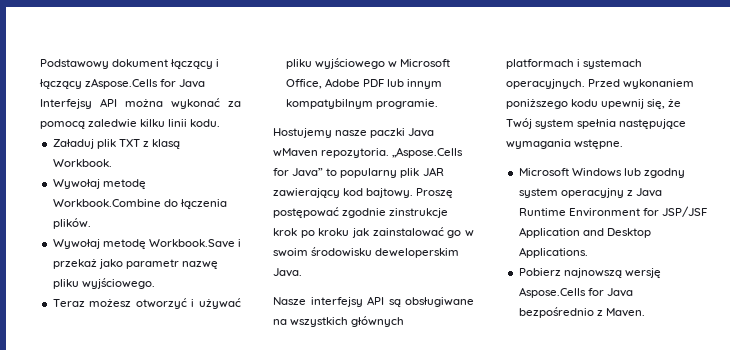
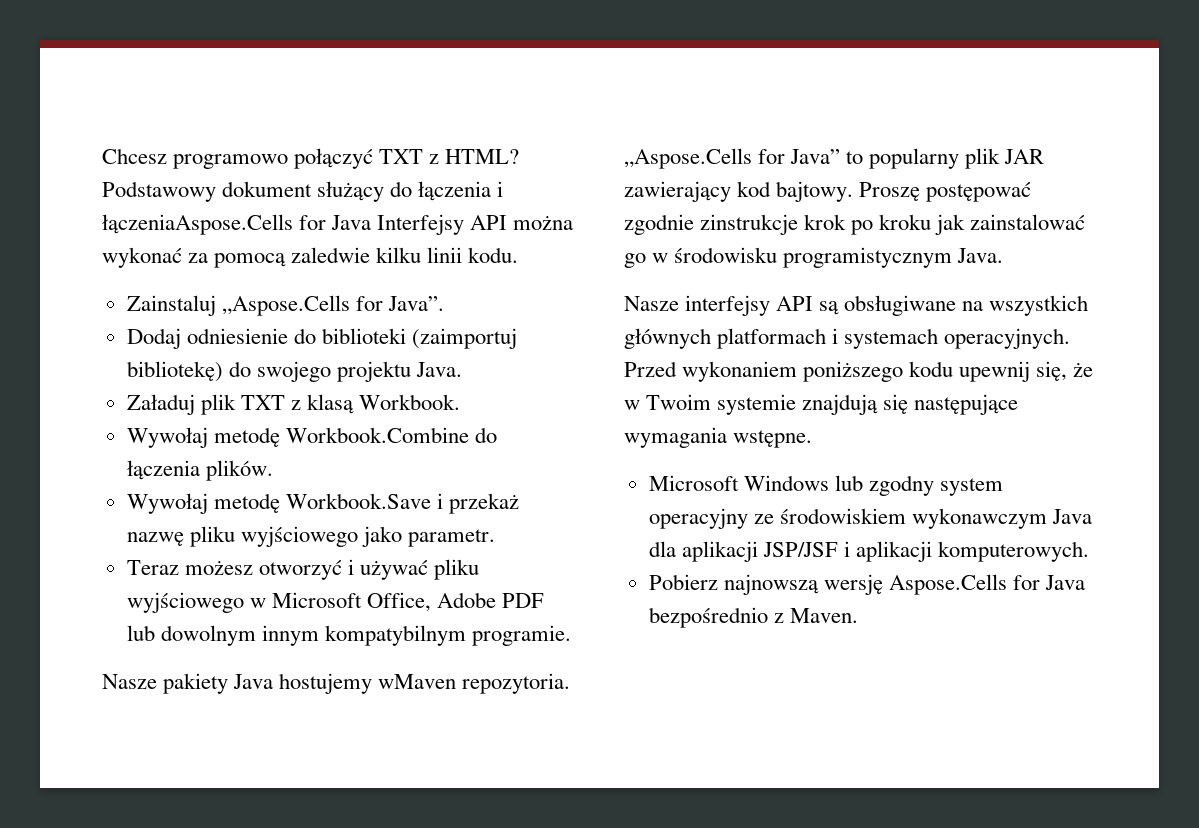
- Podstawowy dokument łączący i łączący zAspose.Cells for Java Interfejsy API można wykonać za pomocą zaledwie kilku linii kodu.
+ Chcesz programowo połączyć TXT z HTML? Podstawowy dokument służący do łączenia i łączeniaAspose.Cells for Java Interfejsy API można wykonać za pomocą zaledwie kilku linii kodu.
+ Zainstaluj „Aspose.Cells for Java”.
+ Dodaj odniesienie do biblioteki (zaimportuj bibliotekę) do swojego projektu Java.
- Wywołaj metodę Workbook.Save i przekaż jako parametr nazwę pliku wyjściowego.
+ Wywołaj metodę Workbook.Save i przekaż nazwę pliku wyjściowego jako parametr.
- Teraz możesz otworzyć i używać pliku wyjściowego w Microsoft Office, Adobe PDF lub innym kompatybilnym programie.
+ Teraz możesz otworzyć i używać pliku wyjściowego w Microsoft Office, Adobe PDF lub dowolnym innym kompatybilnym programie.
- Hostujemy nasze paczki Java wMaven repozytoria.
+ Nasze pakiety Java hostujemy wMaven repozytoria.
- Proszę postępować zgodnie zinstrukcje krok po kroku jak zainstalować go w swoim środowisku deweloperskim Java.
+ Proszę postępować zgodnie zinstrukcje krok po kroku jak zainstalować go w środowisku programistycznym Java.
- Przed wykonaniem poniższego kodu upewnij się, że Twój system spełnia następujące wymagania wstępne.
+ Przed wykonaniem poniższego kodu upewnij się, że w Twoim systemie znajdują się następujące wymagania wstępne.
- Microsoft Windows lub zgodny system operacyjny z Java Runtime Environment for JSP/JSF Application and Desktop Applications.
+ Microsoft Windows lub zgodny system operacyjny ze środowiskiem wykonawczym Java dla aplikacji JSP/JSF i aplikacji komputerowych.

